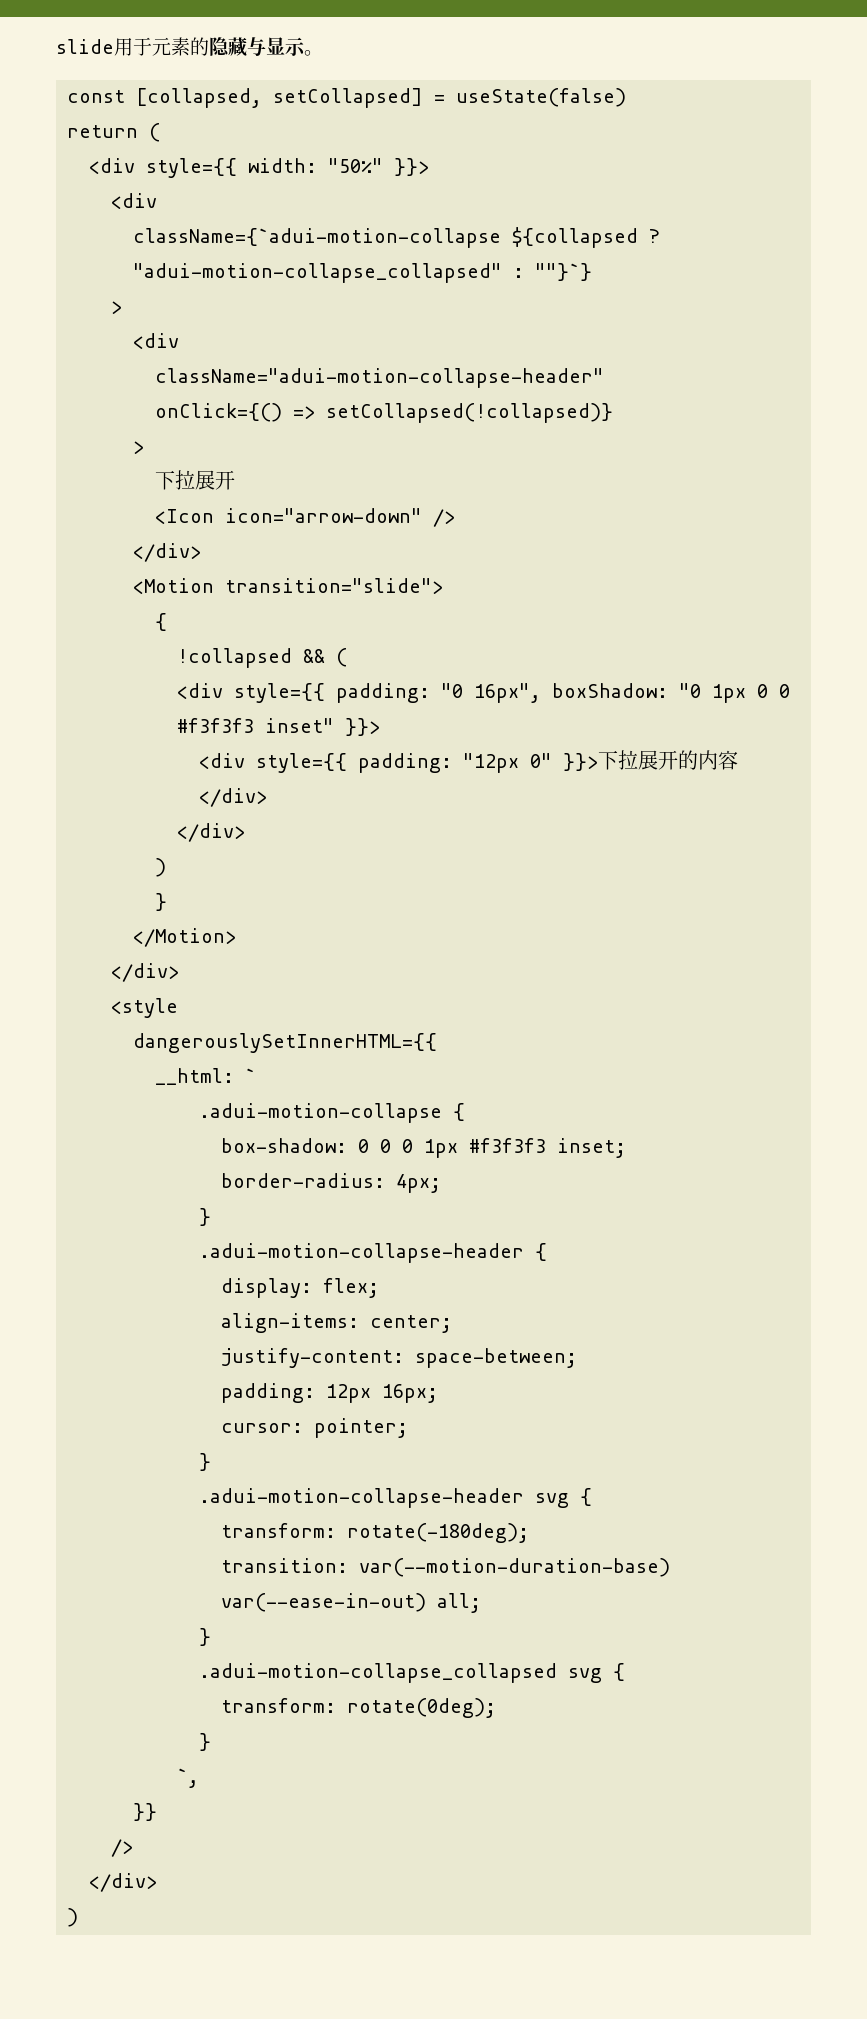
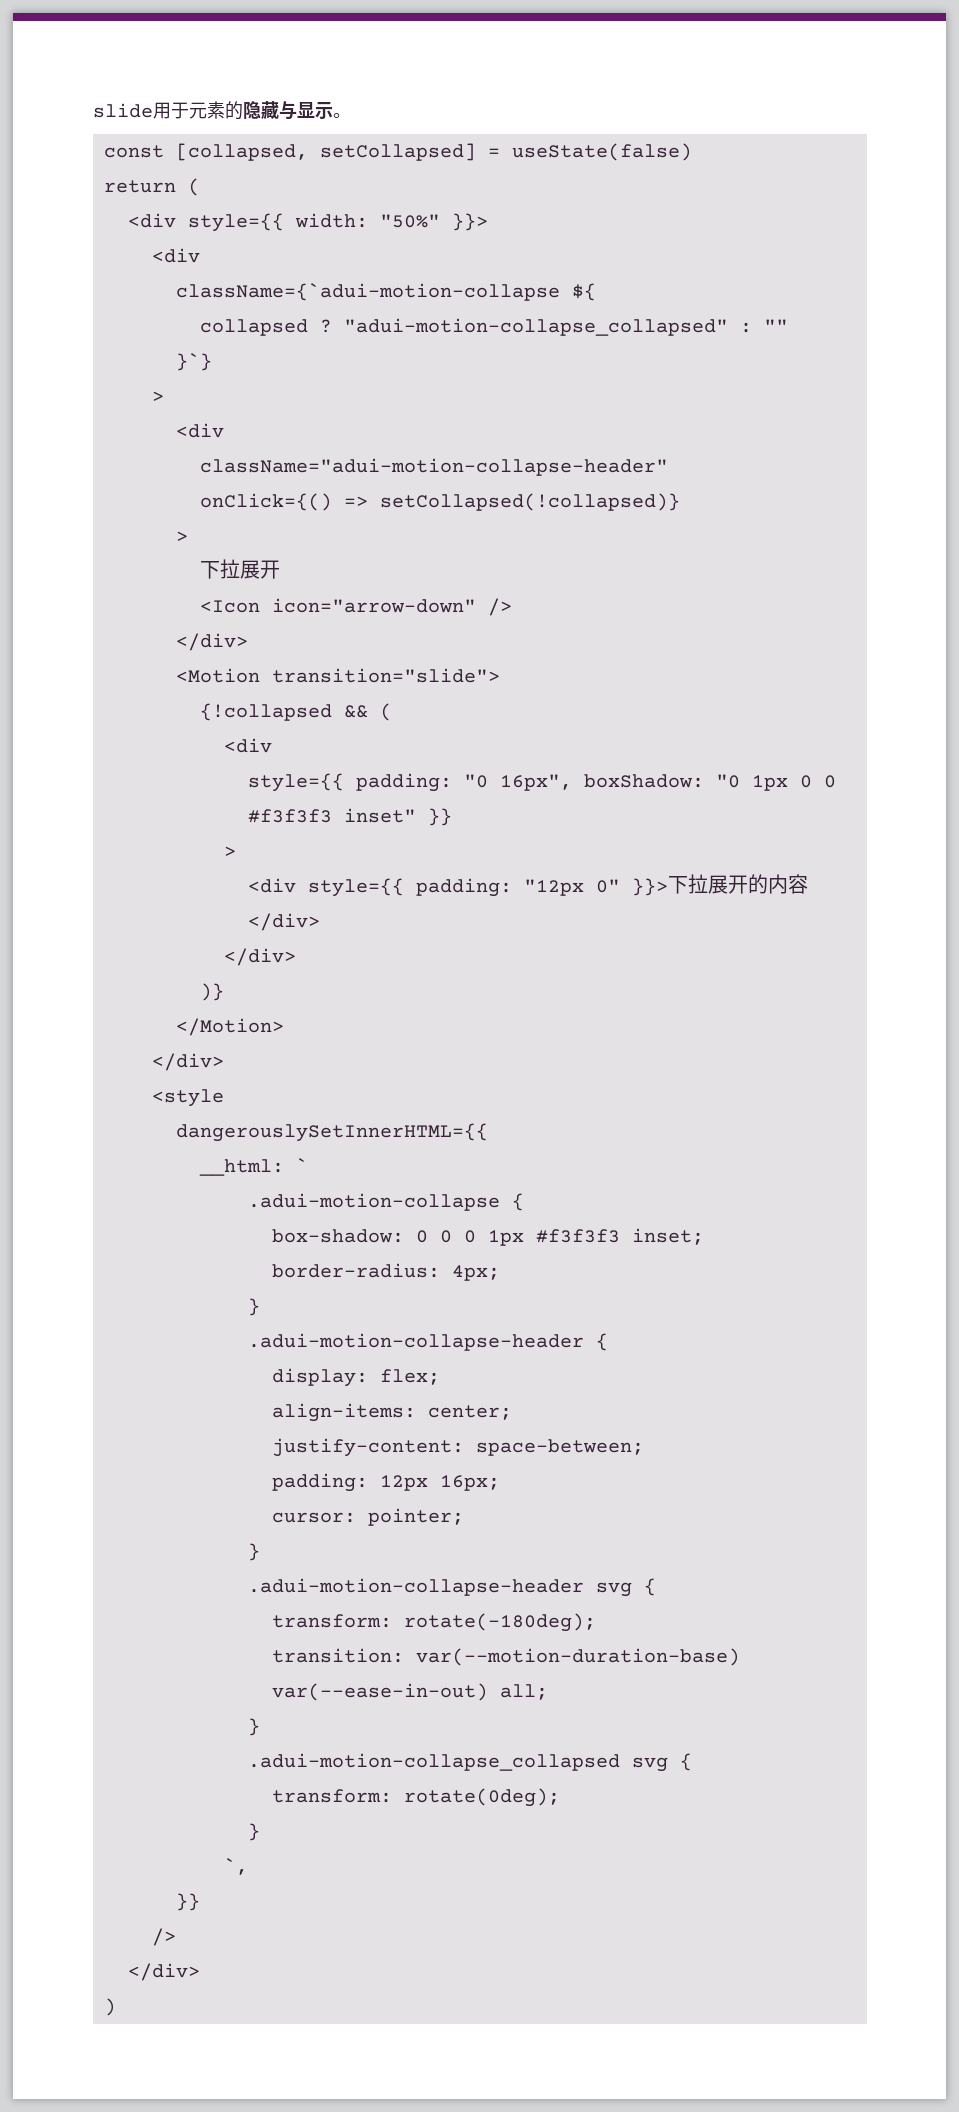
- className={`adui-motion-collapse ${collapsed ?
+ className={`adui-motion-collapse ${
+ collapsed ?
- "adui-motion-collapse_collapsed" : ""}`}
+ "adui-motion-collapse_collapsed" : ""
+ }`}
  <Motion transition="slide">
- {
- !collapsed && (
- <div style={{ padding: "0 16px", boxShadow: "0 1px 0 0 #f3f3f3 inset" }}>
+ {!collapsed && (
+ <div
+ style={{ padding: "0 16px", boxShadow: "0 1px 0 0 #f3f3f3 inset" }}
+ >
  <div style={{ padding: "12px 0" }}>下拉展开的内容</div>
  </div>
- )
- }
+ )}

